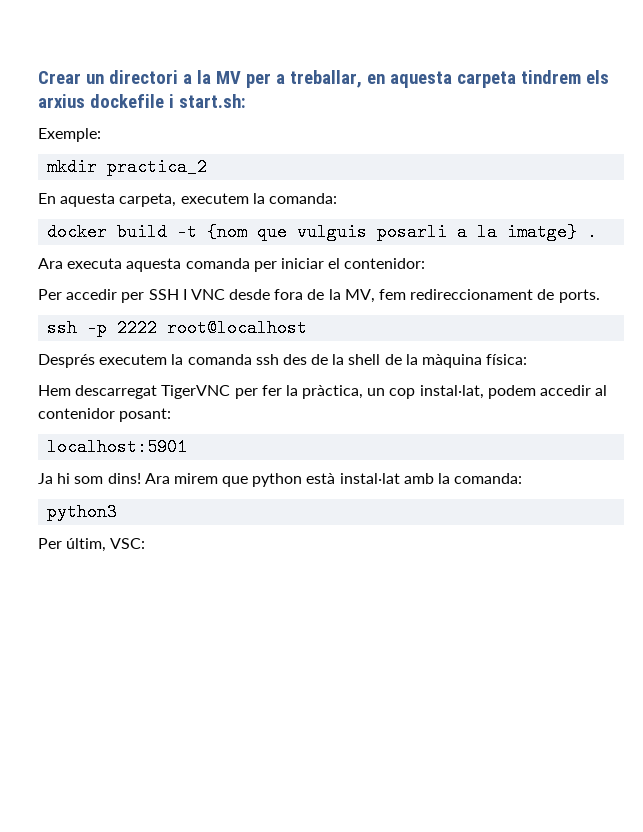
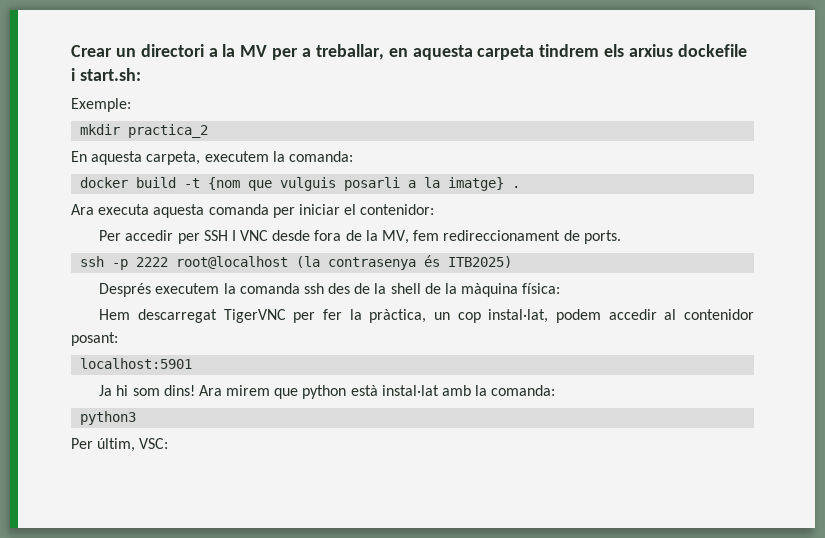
- ssh -p 2222 root@localhost
+ ssh -p 2222 root@localhost (la contrasenya és ITB2025)

